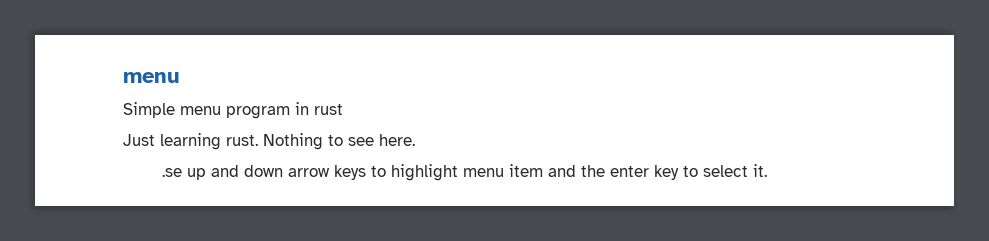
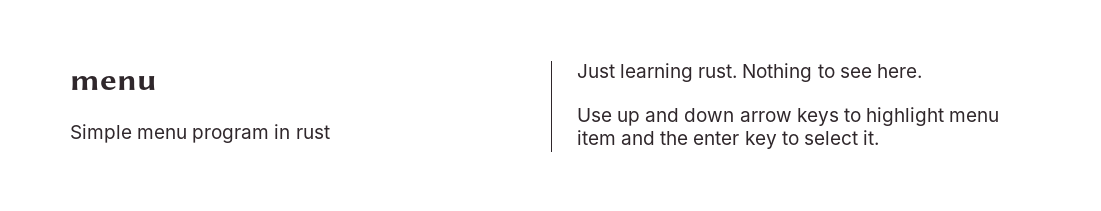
- .se up and down arrow keys to highlight menu item and the enter key to select it.
+ Use up and down arrow keys to highlight menu item and the enter key to select it.

